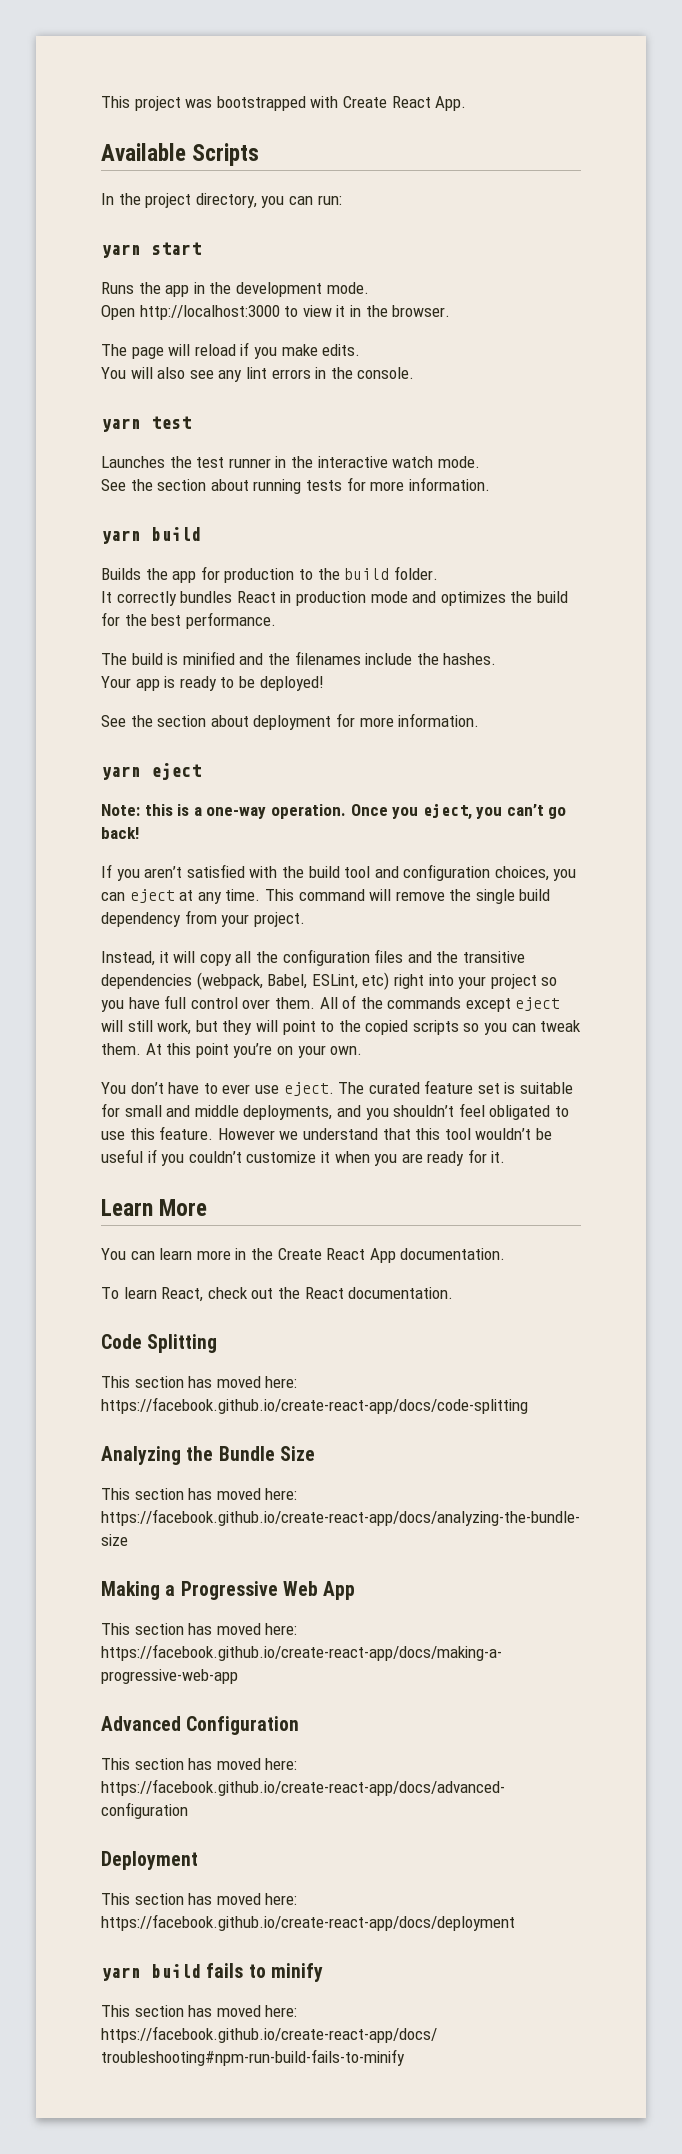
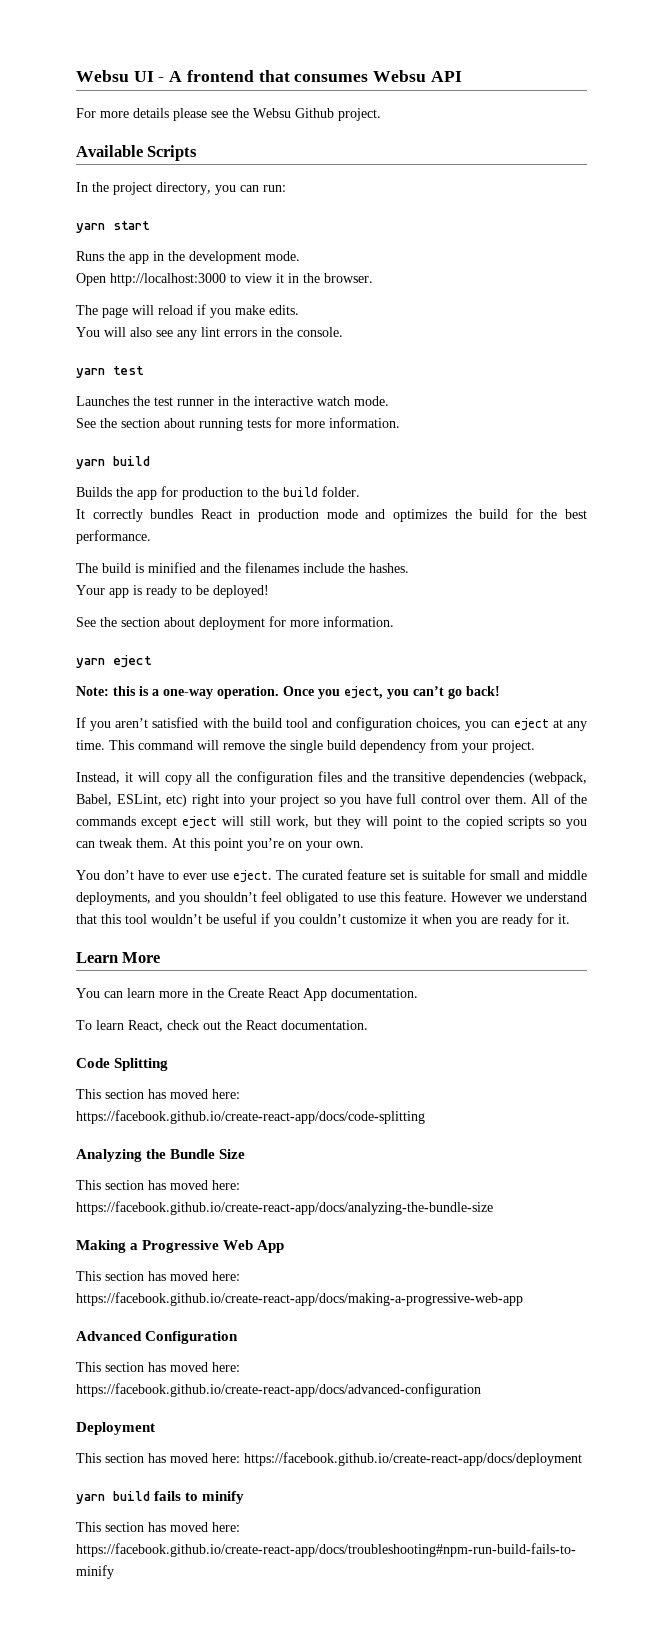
- This project was bootstrapped with Create React App.
+ Websu UI - A frontend that consumes Websu API
+ For more details please see the Websu Github project.

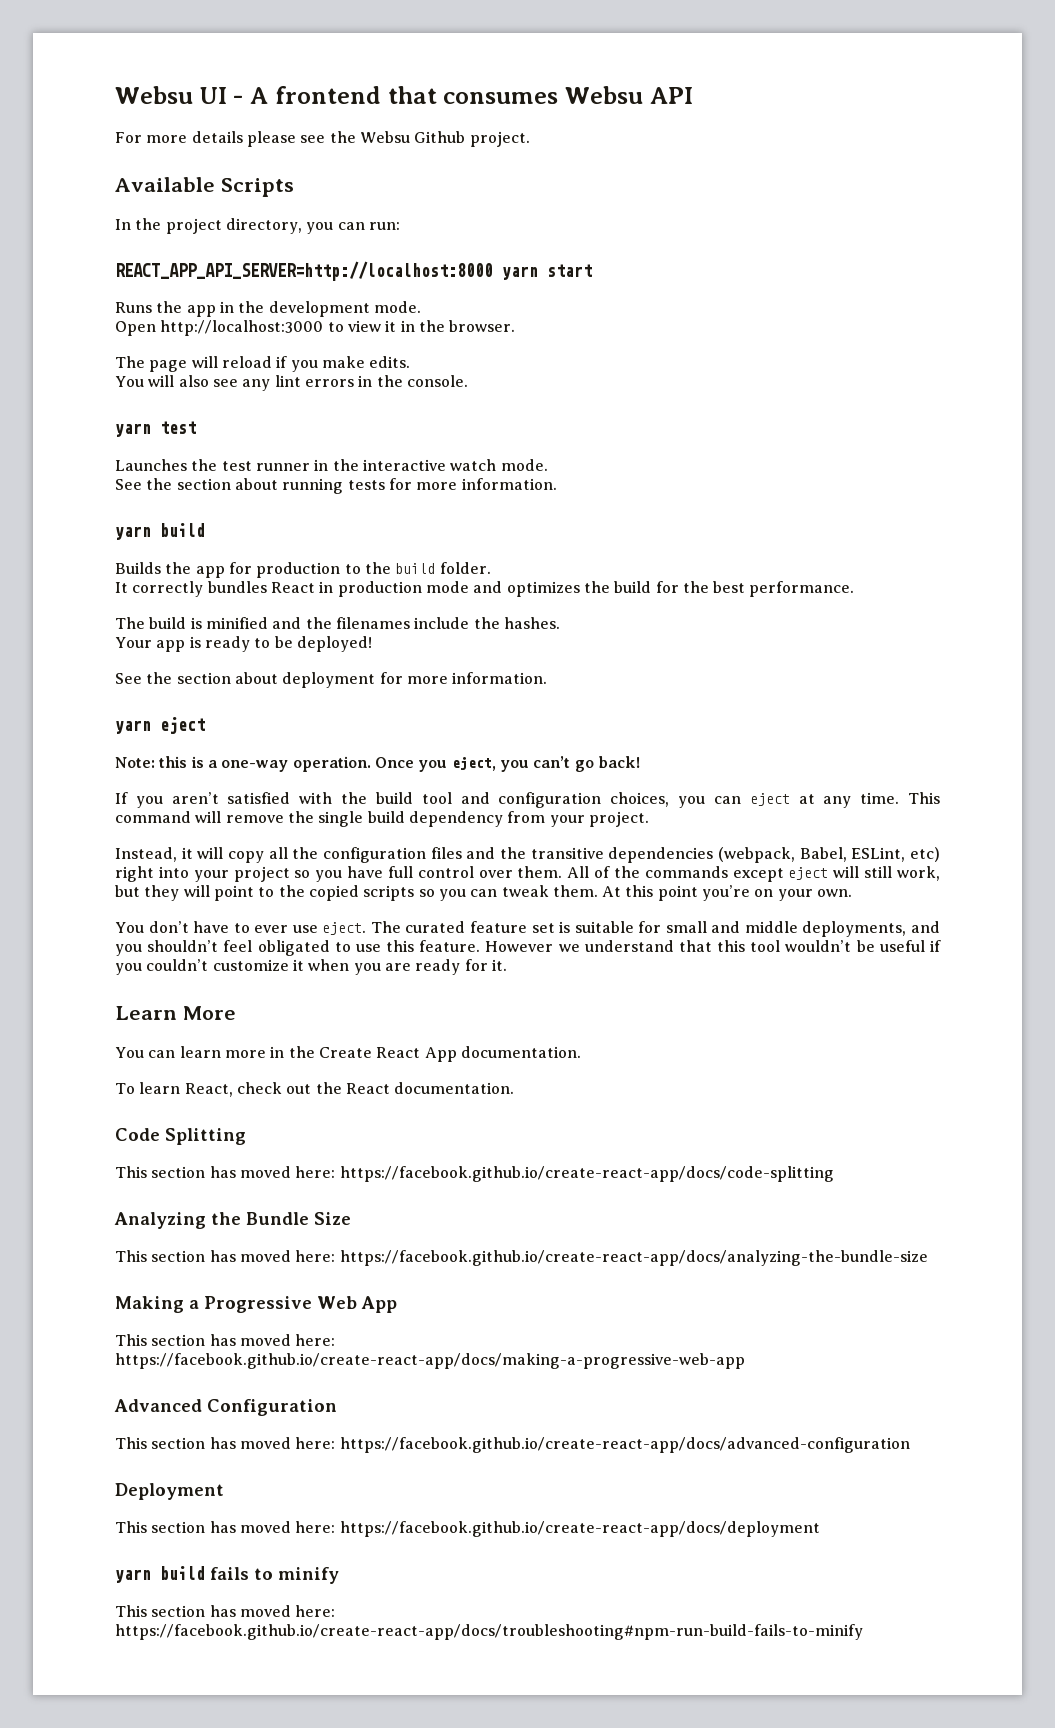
- yarn start
+ REACT_APP_API_SERVER=http://localhost:8000 yarn start

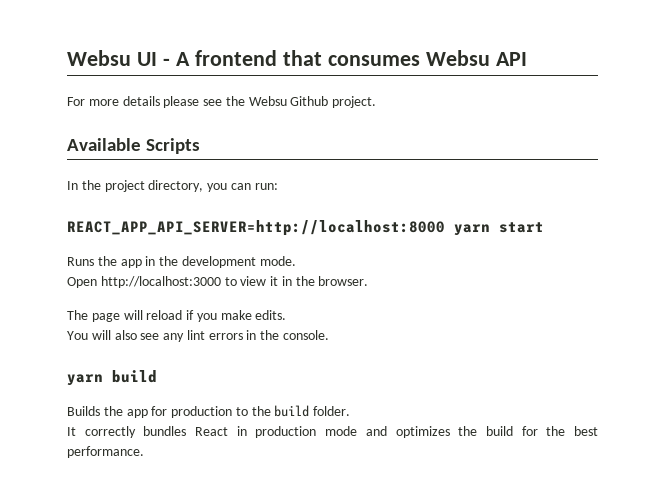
- yarn test
- Launches the test runner in the interactive watch mode.
- See the section about running tests for more information.
- The build is minified and the filenames include the hashes.
- Your app is ready to be deployed!
- See the section about deployment for more information.
- yarn eject
- Note: this is a one-way operation. Once you eject, you can’t go back!
- If you aren’t satisfied with the build tool and configuration choices, you can eject at any time. This command will remove the single build dependency from your project.
- Instead, it will copy all the configuration files and the transitive dependencies (webpack, Babel, ESLint, etc) right into your project so you have full control over them. All of the commands except eject will still work, but they will point to the copied scripts so you can tweak them. At this point you’re on your own.
- You don’t have to ever use eject. The curated feature set is suitable for small and middle deployments, and you shouldn’t feel obligated to use this feature. However we understand that this tool wouldn’t be useful if you couldn’t customize it when you are ready for it.
- Learn More
- You can learn more in the Create React App documentation.
- To learn React, check out the React documentation.
- Code Splitting
- This section has moved here: https://facebook.github.io/create-react-app/docs/code-splitting
- Analyzing the Bundle Size
- This section has moved here: https://facebook.github.io/create-react-app/docs/analyzing-the-bundle-size
- Making a Progressive Web App
- This section has moved here: https://facebook.github.io/create-react-app/docs/making-a-progressive-web-app
- Advanced Configuration
- This section has moved here: https://facebook.github.io/create-react-app/docs/advanced-configuration
- Deployment
- This section has moved here: https://facebook.github.io/create-react-app/docs/deployment
- yarn build fails to minify
- This section has moved here: https://facebook.github.io/create-react-app/docs/troubleshooting#npm-run-build-fails-to-minify

